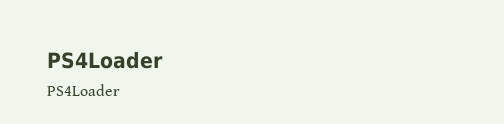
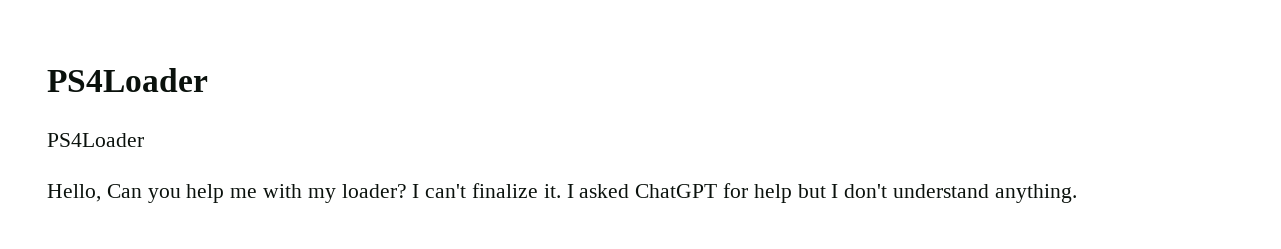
+ Hello, Can you help me with my loader? I can't finalize it. I asked ChatGPT for help but I don't understand anything.

